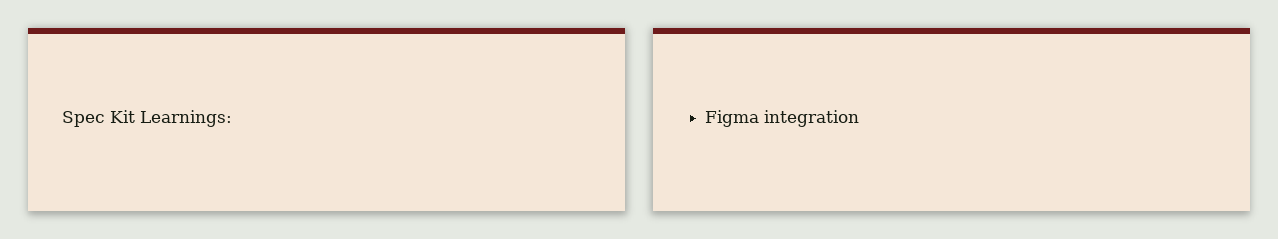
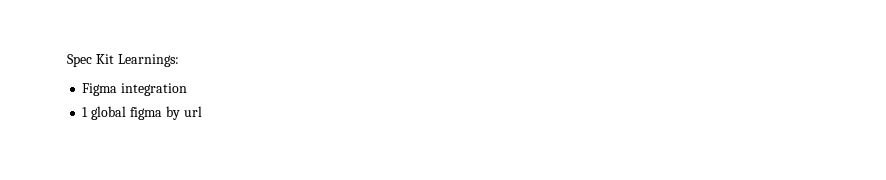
+ 1 global figma by url

